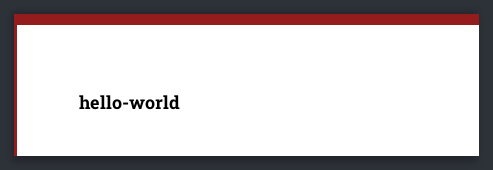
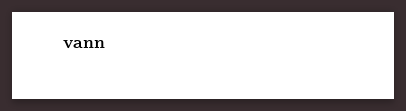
- hello-world
+ vann

